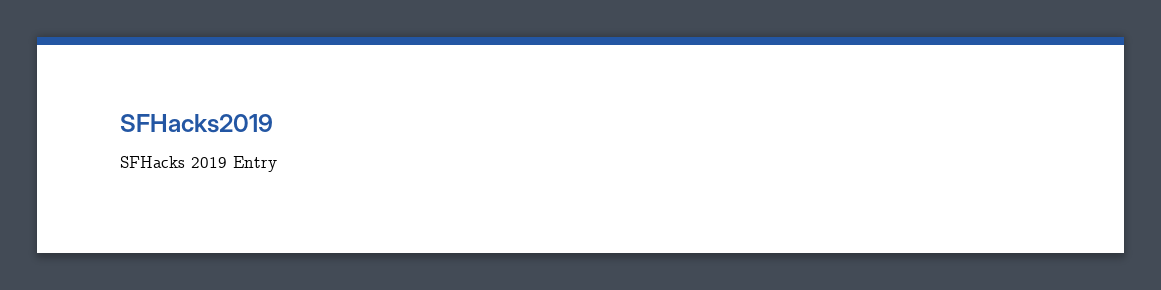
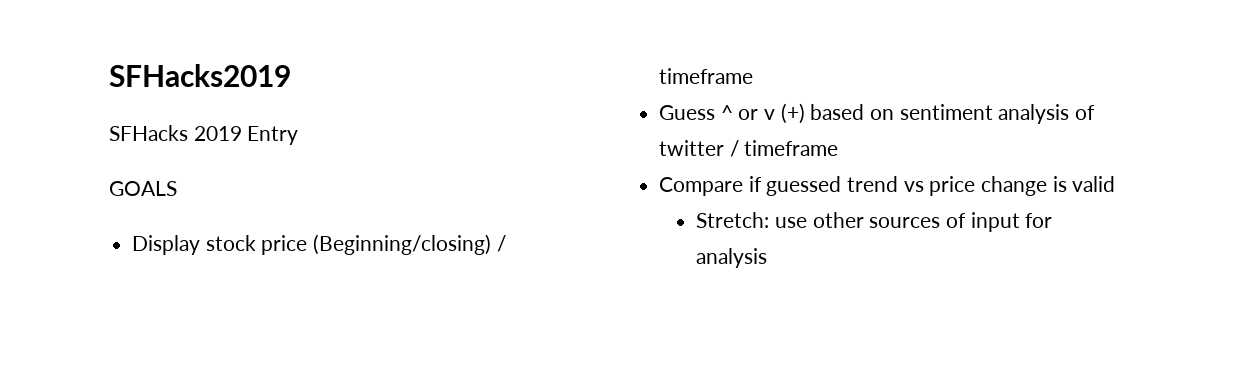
+ GOALS
+ Display stock price (Beginning/closing) / timeframe
+ Guess ^ or v (+) based on sentiment analysis of twitter / timeframe
+ Compare if guessed trend vs price change is valid
+ Stretch: use other sources of input for analysis

